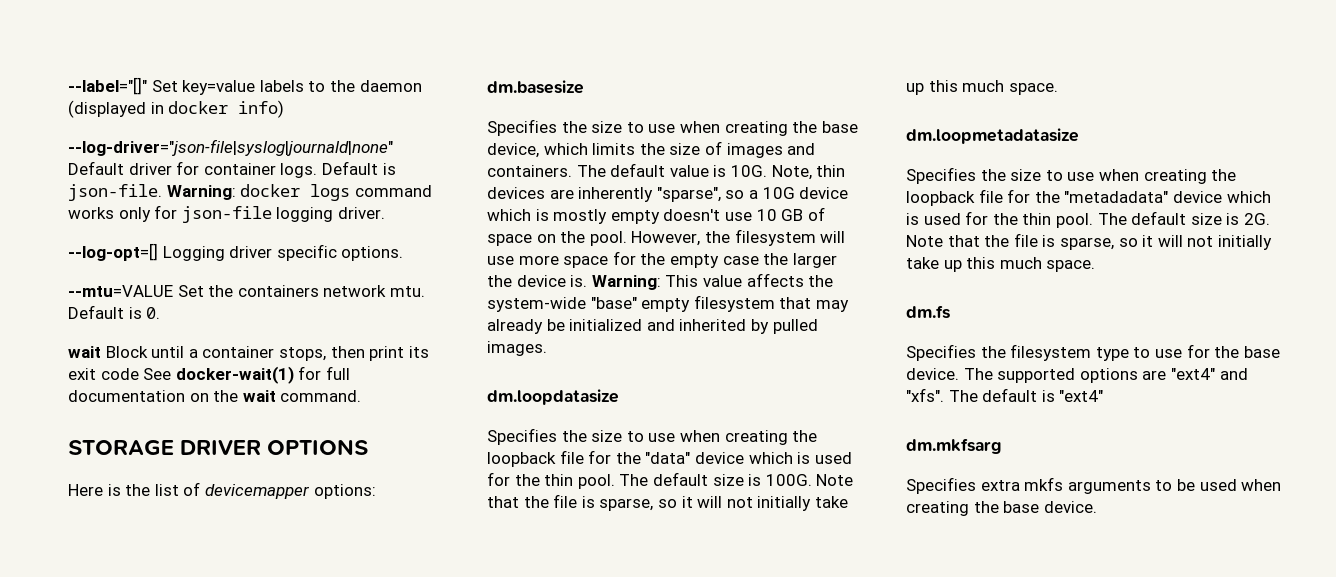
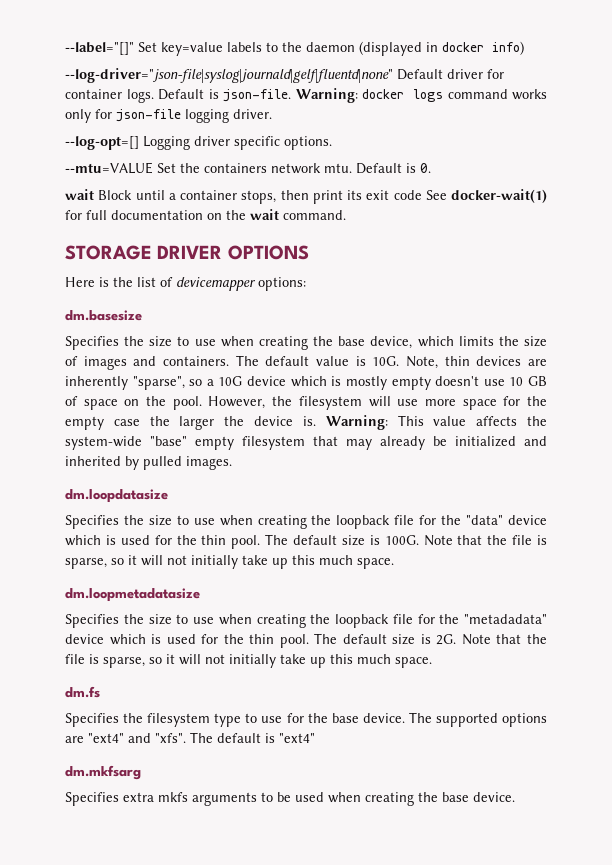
- --log-driver="json-file|syslog|journald|none" Default driver for container logs.
+ --log-driver="json-file|syslog|journald|gelf|fluentd|none" Default driver for container logs.

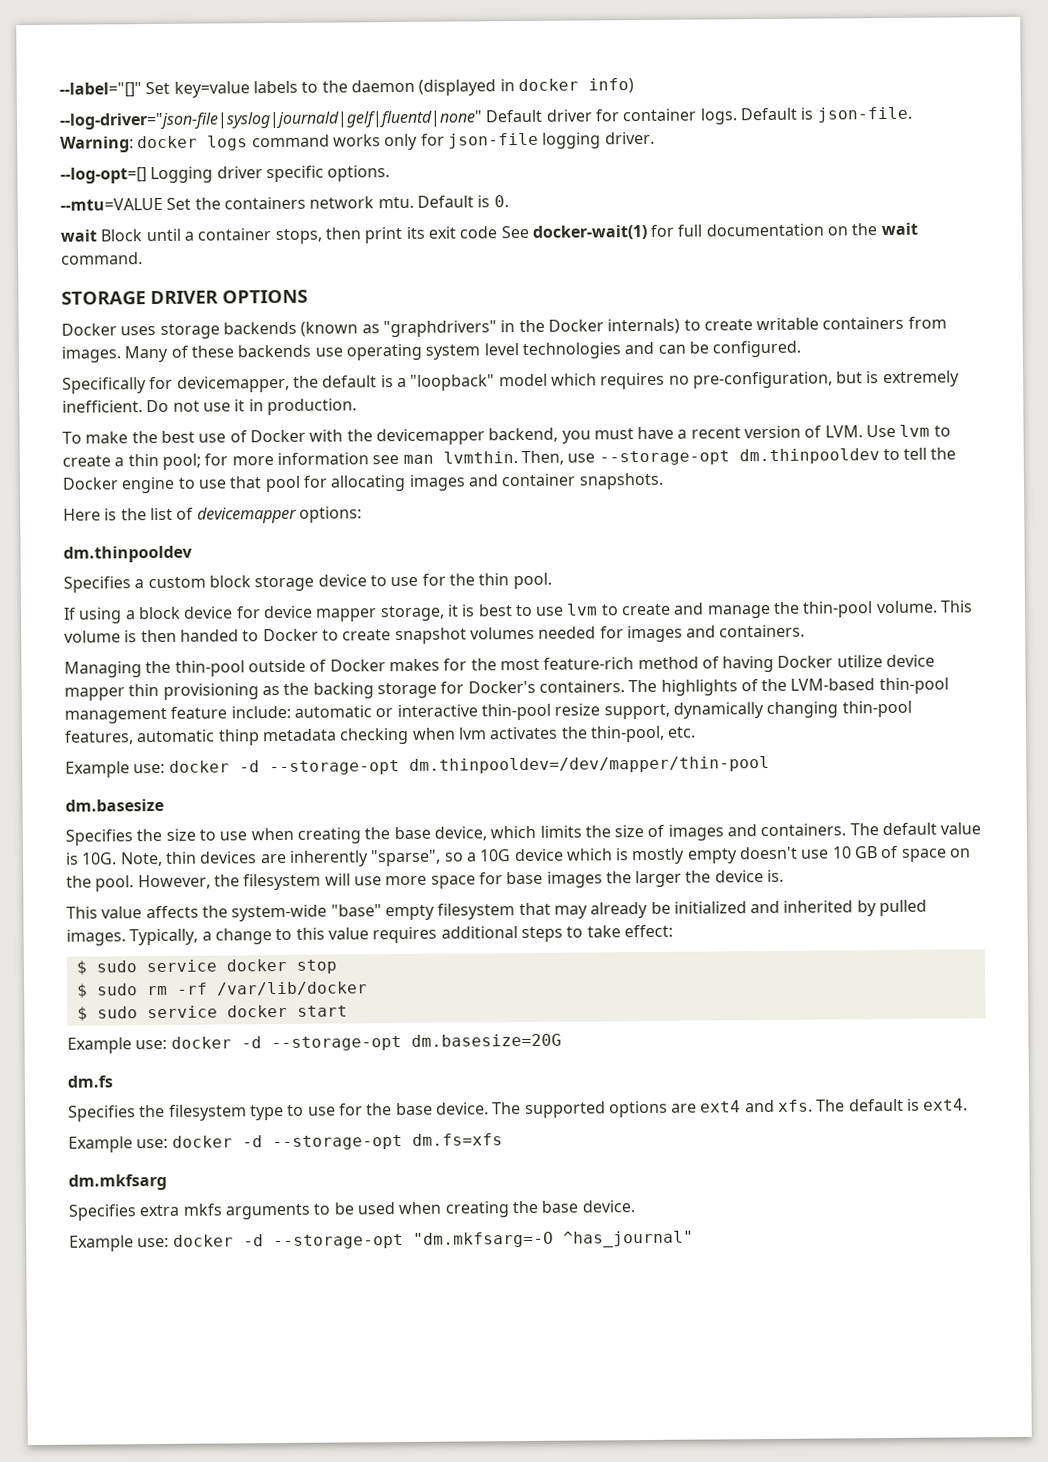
+ Docker uses storage backends (known as "graphdrivers" in the Docker internals) to create writable containers from images. Many of these backends use operating system level technologies and can be configured.
+ Specifically for devicemapper, the default is a "loopback" model which requires no pre-configuration, but is extremely inefficient. Do not use it in production.
+ To make the best use of Docker with the devicemapper backend, you must have a recent version of LVM. Use lvm to create a thin pool; for more information see man lvmthin. Then, use --storage-opt dm.thinpooldev to tell the Docker engine to use that pool for allocating images and container snapshots.
  Here is the list of devicemapper options:
+ dm.thinpooldev
+ Specifies a custom block storage device to use for the thin pool.
+ If using a block device for device mapper storage, it is best to use lvm to create and manage the thin-pool volume. This volume is then handed to Docker to create snapshot volumes needed for images and containers.
+ Managing the thin-pool outside of Docker makes for the most feature-rich method of having Docker utilize device mapper thin provisioning as the backing storage for Docker's containers. The highlights of the LVM-based thin-pool management feature include: automatic or interactive thin-pool resize support, dynamically changing thin-pool features, automatic thinp metadata checking when lvm activates the thin-pool, etc.
+ Example use: docker -d --storage-opt dm.thinpooldev=/dev/mapper/thin-pool
- However, the filesystem will use more space for the empty case the larger the device is. Warning: This value affects the system-wide "base" empty filesystem that may already be initialized and inherited by pulled images.
- dm.loopdatasize
- Specifies the size to use when creating the loopback file for the "data" device which is used for the thin pool. The default size is 100G. Note that the file is sparse, so it will not initially take up this much space.
- dm.loopmetadatasize
- Specifies the size to use when creating the loopback file for the "metadadata" device which is used for the thin pool. The default size is 2G. Note that the file is sparse, so it will not initially take up this much space.
+ However, the filesystem will use more space for base images the larger the device is.
+ This value affects the system-wide "base" empty filesystem that may already be initialized and inherited by pulled images. Typically, a change to this value requires additional steps to take effect:
+ $ sudo service docker stop
+ $ sudo rm -rf /var/lib/docker
+ $ sudo service docker start
+ Example use: docker -d --storage-opt dm.basesize=20G
- The supported options are "ext4" and "xfs". The default is "ext4"
+ The supported options are ext4 and xfs. The default is ext4.
+ Example use: docker -d --storage-opt dm.fs=xfs
+ Example use: docker -d --storage-opt "dm.mkfsarg=-O ^has_journal"

